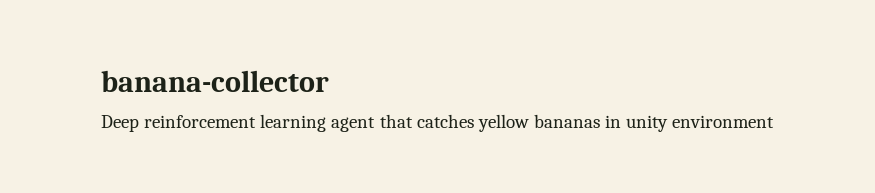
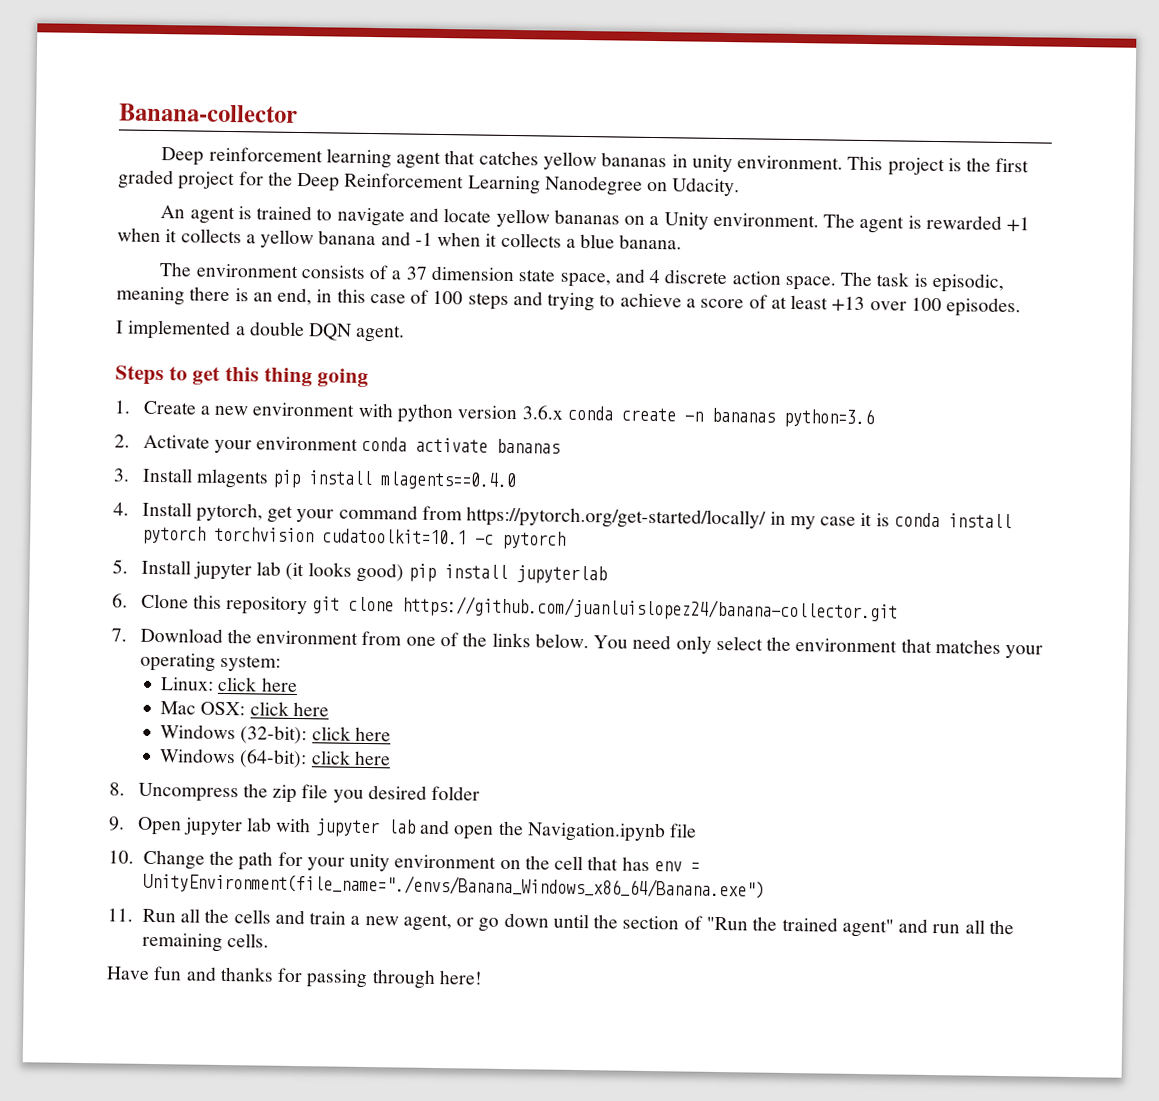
- banana-collector
+ Banana-collector
- Deep reinforcement learning agent that catches yellow bananas in unity environment
+ Deep reinforcement learning agent that catches yellow bananas in unity environment. This project is the first graded project for the Deep Reinforcement Learning Nanodegree on Udacity.
+ An agent is trained to navigate and locate yellow bananas on a Unity environment. The agent is rewarded +1 when it collects a yellow banana and -1 when it collects a blue banana.
+ The environment consists of a 37 dimension state space, and 4 discrete action space. The task is episodic, meaning there is an end, in this case of 100 steps and trying to achieve a score of at least +13 over 100 episodes.
+ I implemented a double DQN agent.
+ Steps to get this thing going
+ 1. Create a new environment with python version 3.6.x conda create -n bananas python=3.6
+ 2. Activate your environment conda activate bananas
+ 3. Install mlagents pip install mlagents==0.4.0
+ 4. Install pytorch, get your command from https://pytorch.org/get-started/locally/ in my case it is conda install pytorch torchvision cudatoolkit=10.1 -c pytorch
+ 5. Install jupyter lab (it looks good) pip install jupyterlab
+ 6. Clone this repository git clone https://github.com/juanluislopez24/banana-collector.git
+ 7. Download the environment from one of the links below. You need only select the environment that matches your operating system:
+ Linux: click here
+ Mac OSX: click here
+ Windows (32-bit): click here
+ Windows (64-bit): click here
+ 8. Uncompress the zip file you desired folder
+ 9. Open jupyter lab with jupyter lab and open the Navigation.ipynb file
+ 10. Change the path for your unity environment on the cell that has env = UnityEnvironment(file_name="./envs/Banana_Windows_x86_64/Banana.exe")
+ 11. Run all the cells and train a new agent, or go down until the section of "Run the trained agent" and run all the remaining cells.
+ Have fun and thanks for passing through here!

